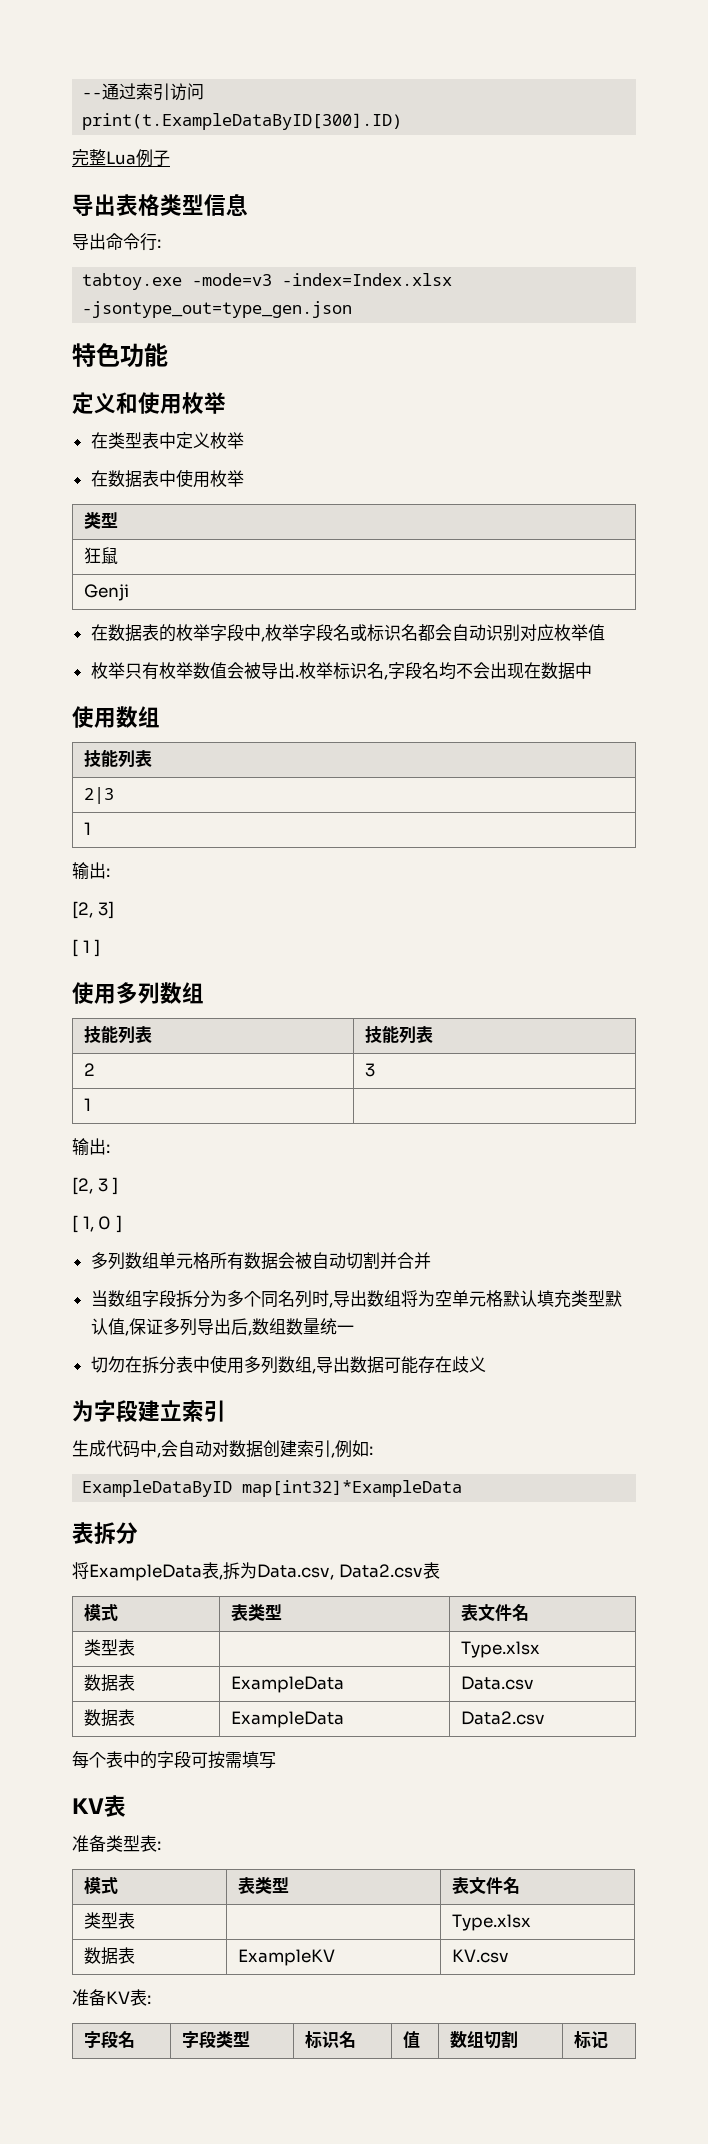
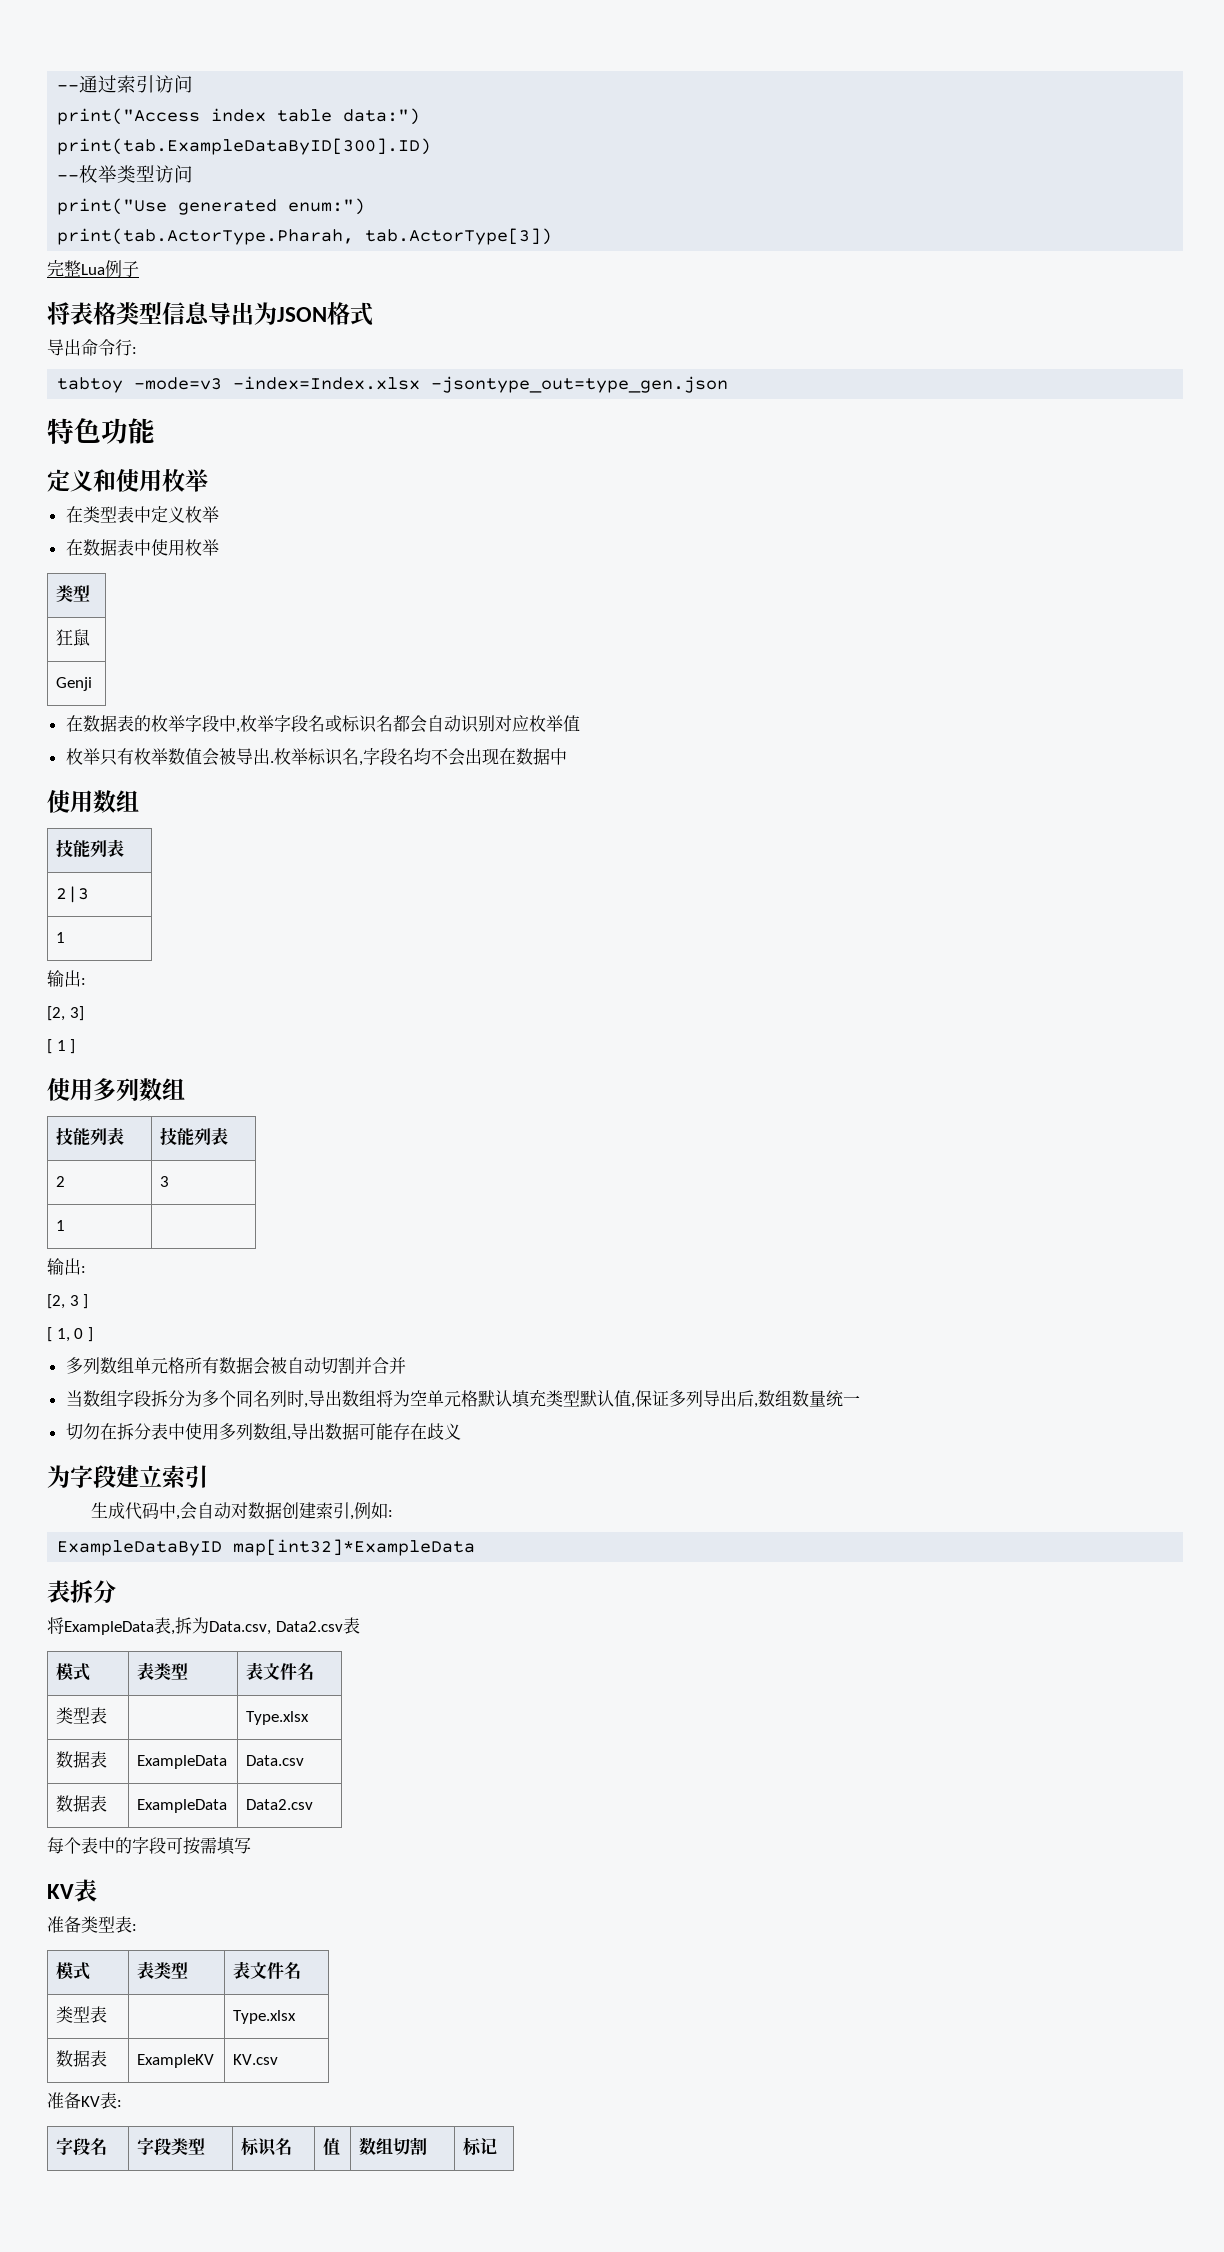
- print(t.ExampleDataByID[300].ID)
+ print("Access index table data:")
+ print(tab.ExampleDataByID[300].ID)
+ --枚举类型访问
+ print("Use generated enum:")
+ print(tab.ActorType.Pharah, tab.ActorType[3])
- 导出表格类型信息
+ 将表格类型信息导出为JSON格式
- tabtoy.exe -mode=v3 -index=Index.xlsx -jsontype_out=type_gen.json
+ tabtoy -mode=v3 -index=Index.xlsx -jsontype_out=type_gen.json

